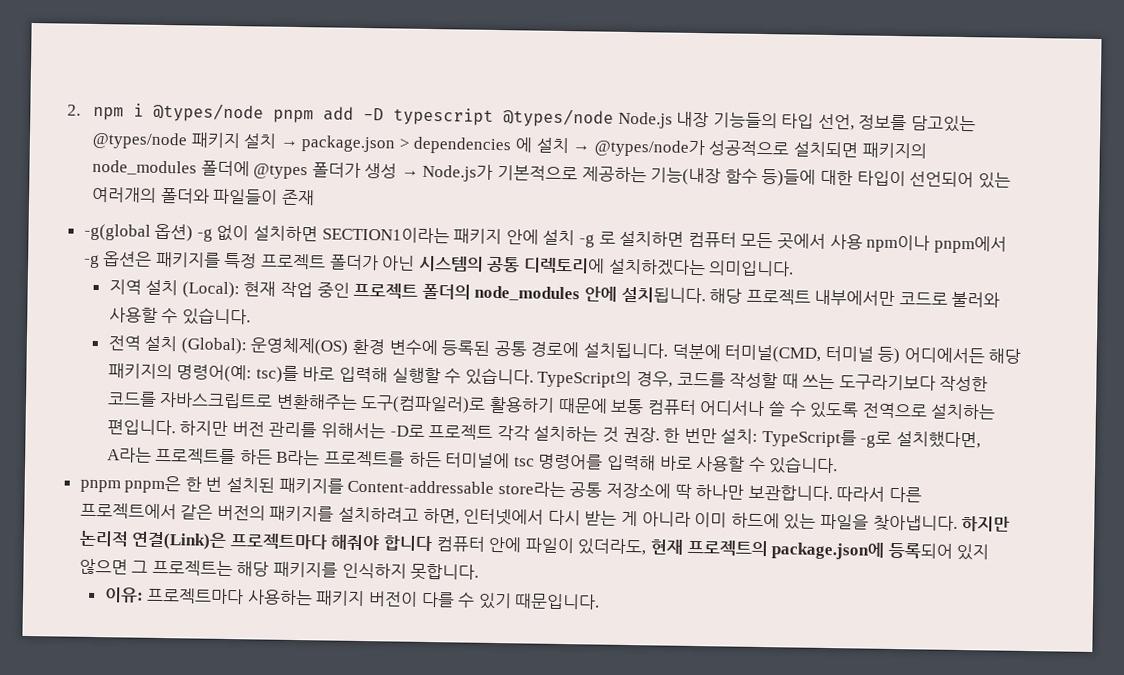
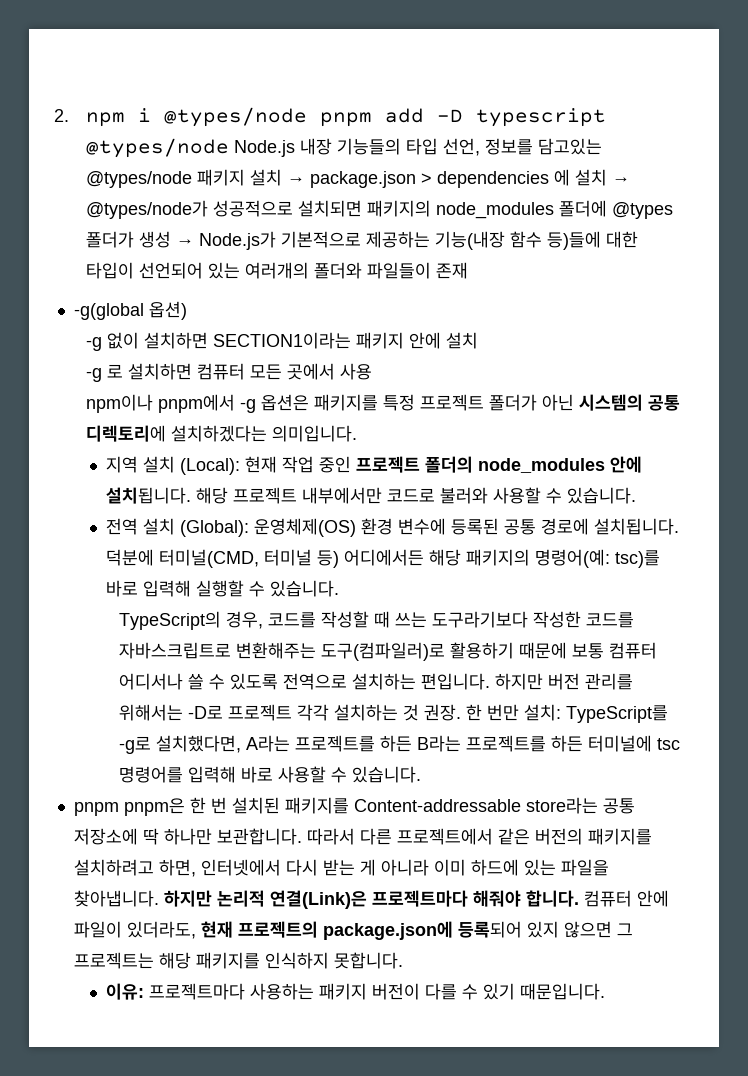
- -g(global 옵션) -g 없이 설치하면 SECTION1이라는 패키지 안에 설치 -g 로 설치하면 컴퓨터 모든 곳에서 사용 npm이나 pnpm에서 -g 옵션은 패키지를 특정 프로젝트 폴더가 아닌 시스템의 공통 디렉토리에 설치하겠다는 의미입니다.
+ -g(global 옵션)
+ -g 없이 설치하면 SECTION1이라는 패키지 안에 설치
+ -g 로 설치하면 컴퓨터 모든 곳에서 사용
+ npm이나 pnpm에서 -g 옵션은 패키지를 특정 프로젝트 폴더가 아닌 시스템의 공통 디렉토리에 설치하겠다는 의미입니다.
- 덕분에 터미널(CMD, 터미널 등) 어디에서든 해당 패키지의 명령어(예: tsc)를 바로 입력해 실행할 수 있습니다. TypeScript의 경우, 코드를 작성할 때 쓰는 도구라기보다 작성한 코드를 자바스크립트로 변환해주는 도구(컴파일러)로 활용하기 때문에 보통 컴퓨터 어디서나 쓸 수 있도록 전역으로 설치하는 편입니다.
+ 덕분에 터미널(CMD, 터미널 등) 어디에서든 해당 패키지의 명령어(예: tsc)를 바로 입력해 실행할 수 있습니다.
+ TypeScript의 경우, 코드를 작성할 때 쓰는 도구라기보다 작성한 코드를 자바스크립트로 변환해주는 도구(컴파일러)로 활용하기 때문에 보통 컴퓨터 어디서나 쓸 수 있도록 전역으로 설치하는 편입니다.
- 하지만 논리적 연결(Link)은 프로젝트마다 해줘야 합니다 컴퓨터 안에 파일이 있더라도, 현재 프로젝트의 package.json에 등록되어 있지 않으면 그 프로젝트는 해당 패키지를 인식하지 못합니다.
+ 하지만 논리적 연결(Link)은 프로젝트마다 해줘야 합니다. 컴퓨터 안에 파일이 있더라도, 현재 프로젝트의 package.json에 등록되어 있지 않으면 그 프로젝트는 해당 패키지를 인식하지 못합니다.

